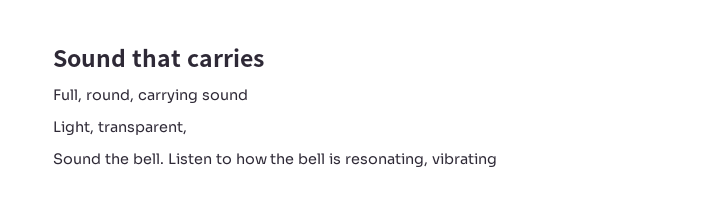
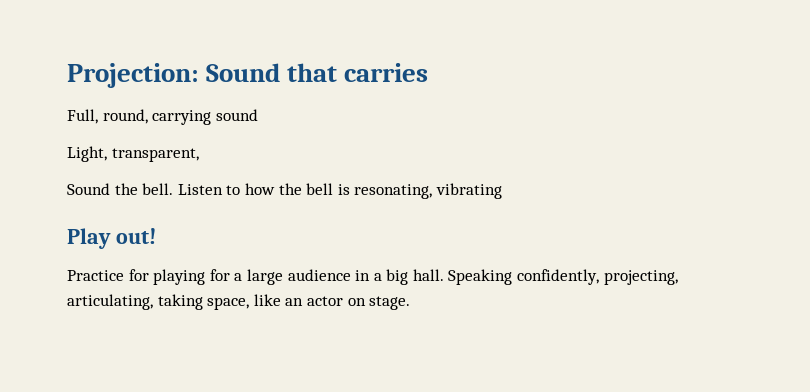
- Sound that carries
+ Projection: Sound that carries
+ Play out!
+ Practice for playing for a large audience in a big hall. Speaking confidently, projecting, articulating, taking space, like an actor on stage.

